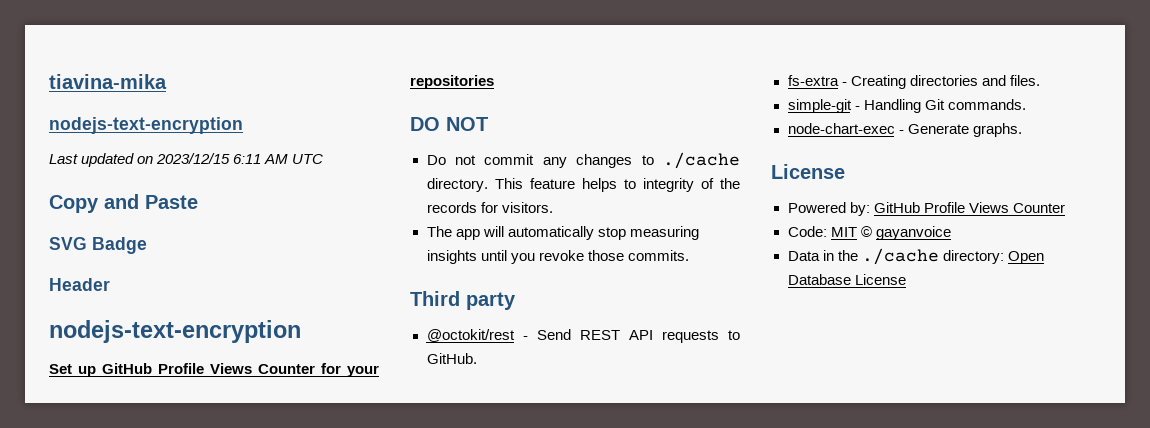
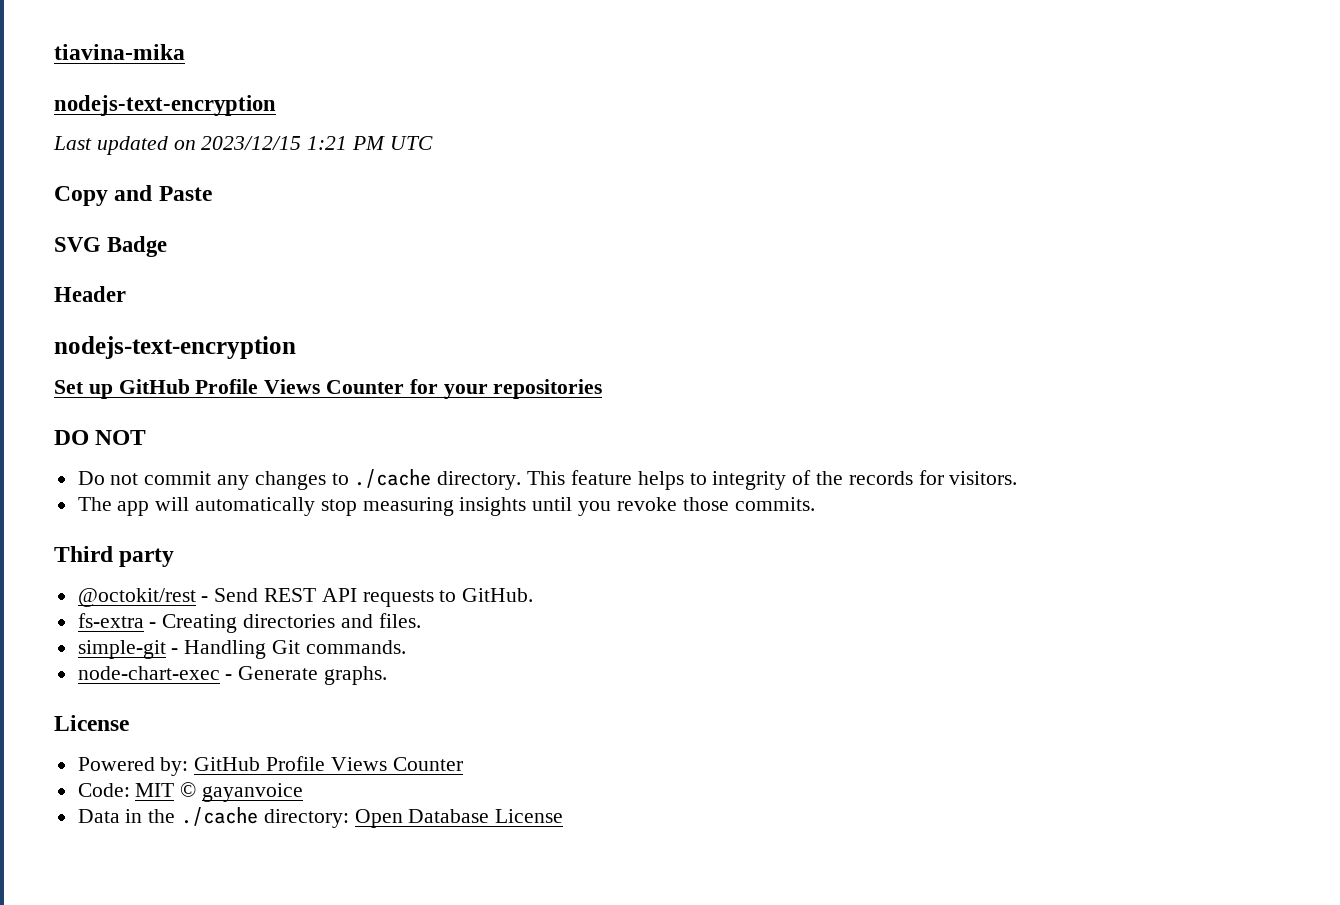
- Last updated on 2023/12/15 6:11 AM UTC
+ Last updated on 2023/12/15 1:21 PM UTC

